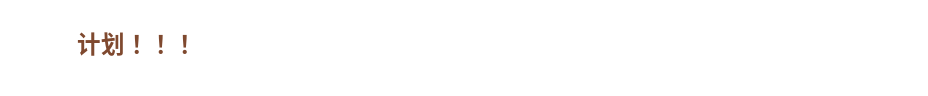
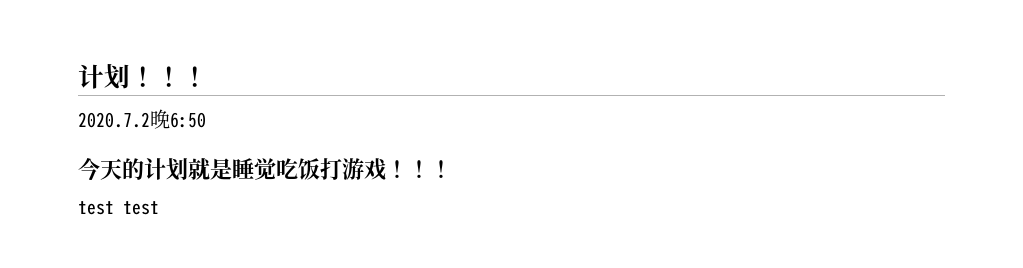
+ 2020.7.2晚6:50
+ 今天的计划就是睡觉吃饭打游戏！！！
+ test test

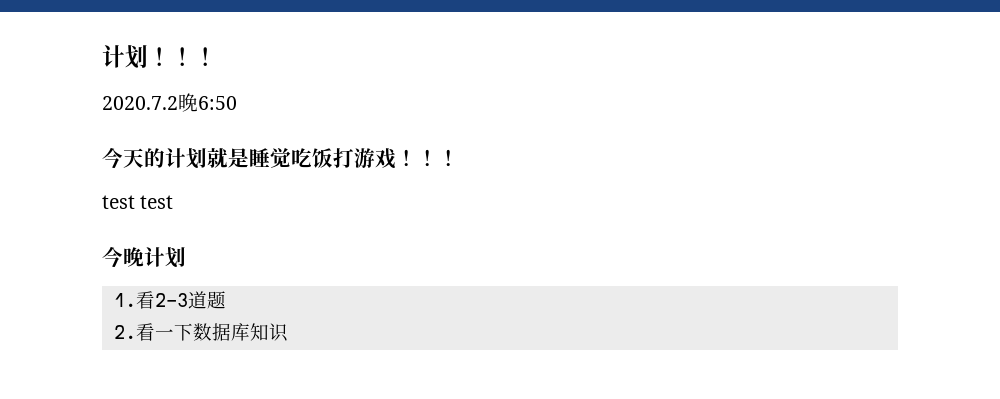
+ 今晚计划
+ 1.看2-3道题
+ 2.看一下数据库知识

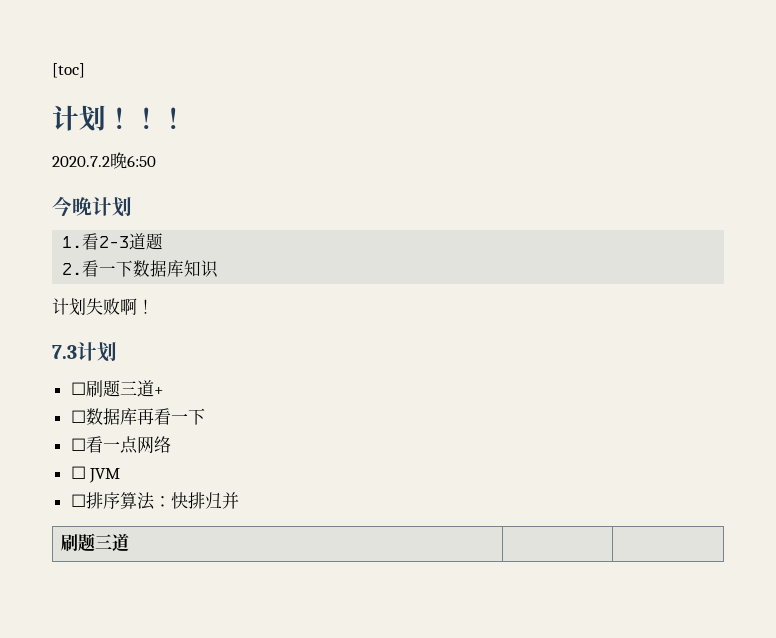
+ [toc]
- 今天的计划就是睡觉吃饭打游戏！！！
- test test
+ 计划失败啊！
+ 7.3计划
+ ☐刷题三道+
+ ☐数据库再看一下
+ ☐看一点网络
+ ☐ JVM
+ ☐排序算法：快排归并
+ 刷题三道 | |

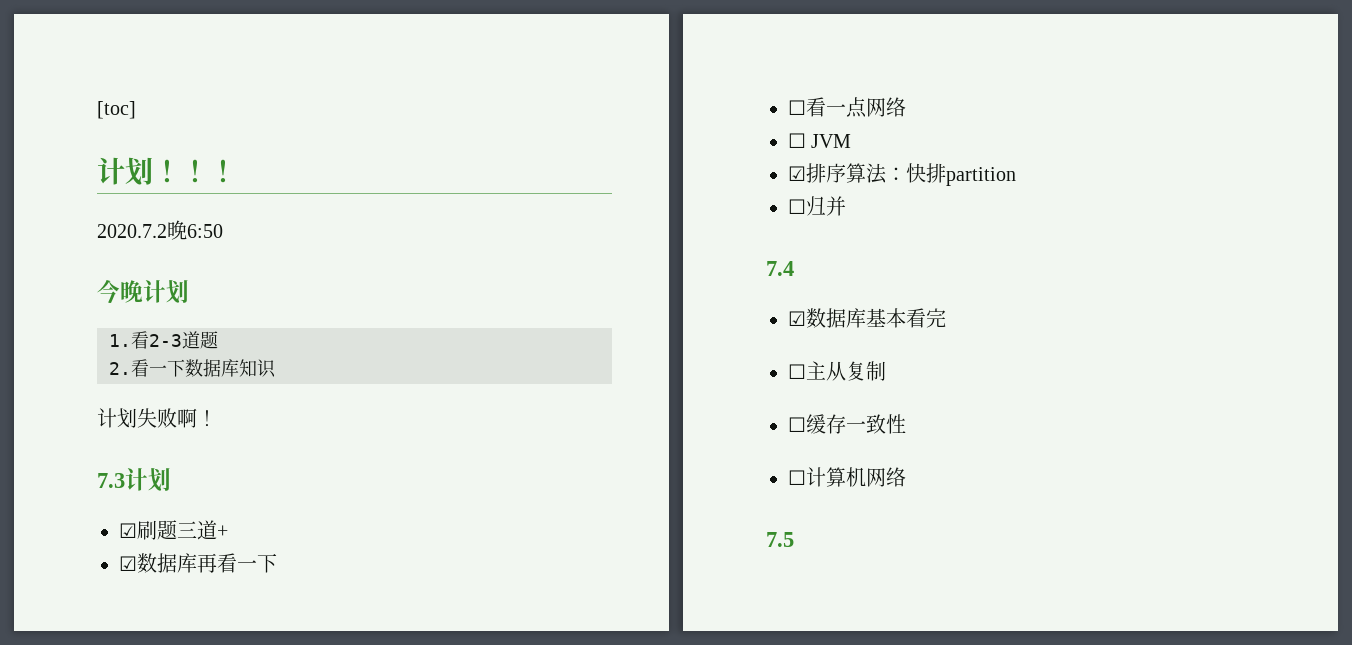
- ☐刷题三道+
+ ☑刷题三道+
- ☐数据库再看一下
+ ☑数据库再看一下
- ☐排序算法：快排归并
+ ☑排序算法：快排partition
+ ☐归并
- 刷题三道 | |
+ 7.4
+ ☑数据库基本看完
+ ☐主从复制
+ ☐缓存一致性
+ ☐计算机网络
+ 7.5

